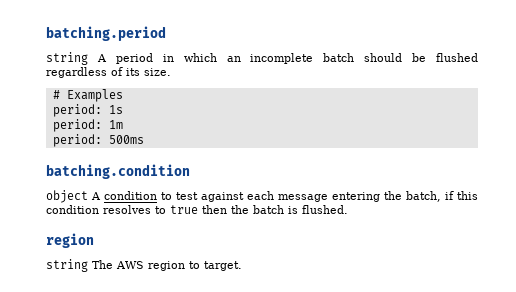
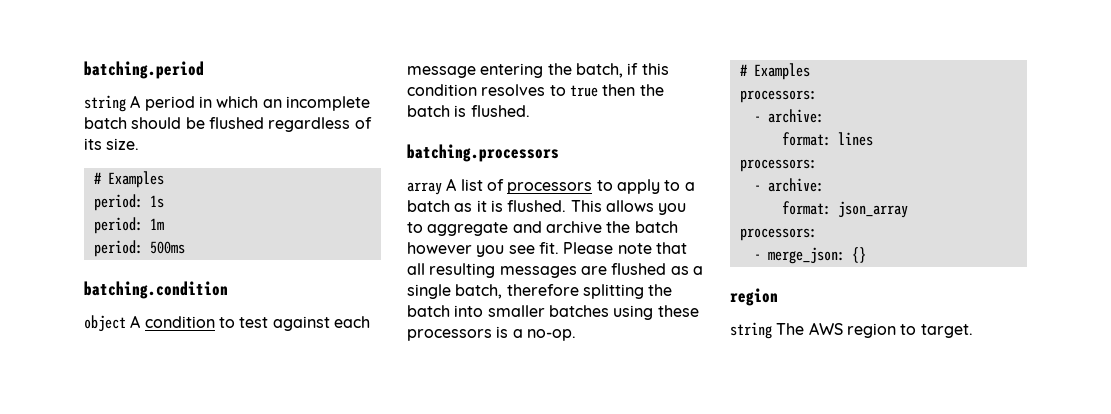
+ batching.processors
+ array A list of processors to apply to a batch as it is flushed. This allows you to aggregate and archive the batch however you see fit. Please note that all resulting messages are flushed as a single batch, therefore splitting the batch into smaller batches using these processors is a no-op.
+ # Examples
+ processors:
+ - archive:
+ format: lines
+ processors:
+ - archive:
+ format: json_array
+ processors:
+ - merge_json: {}

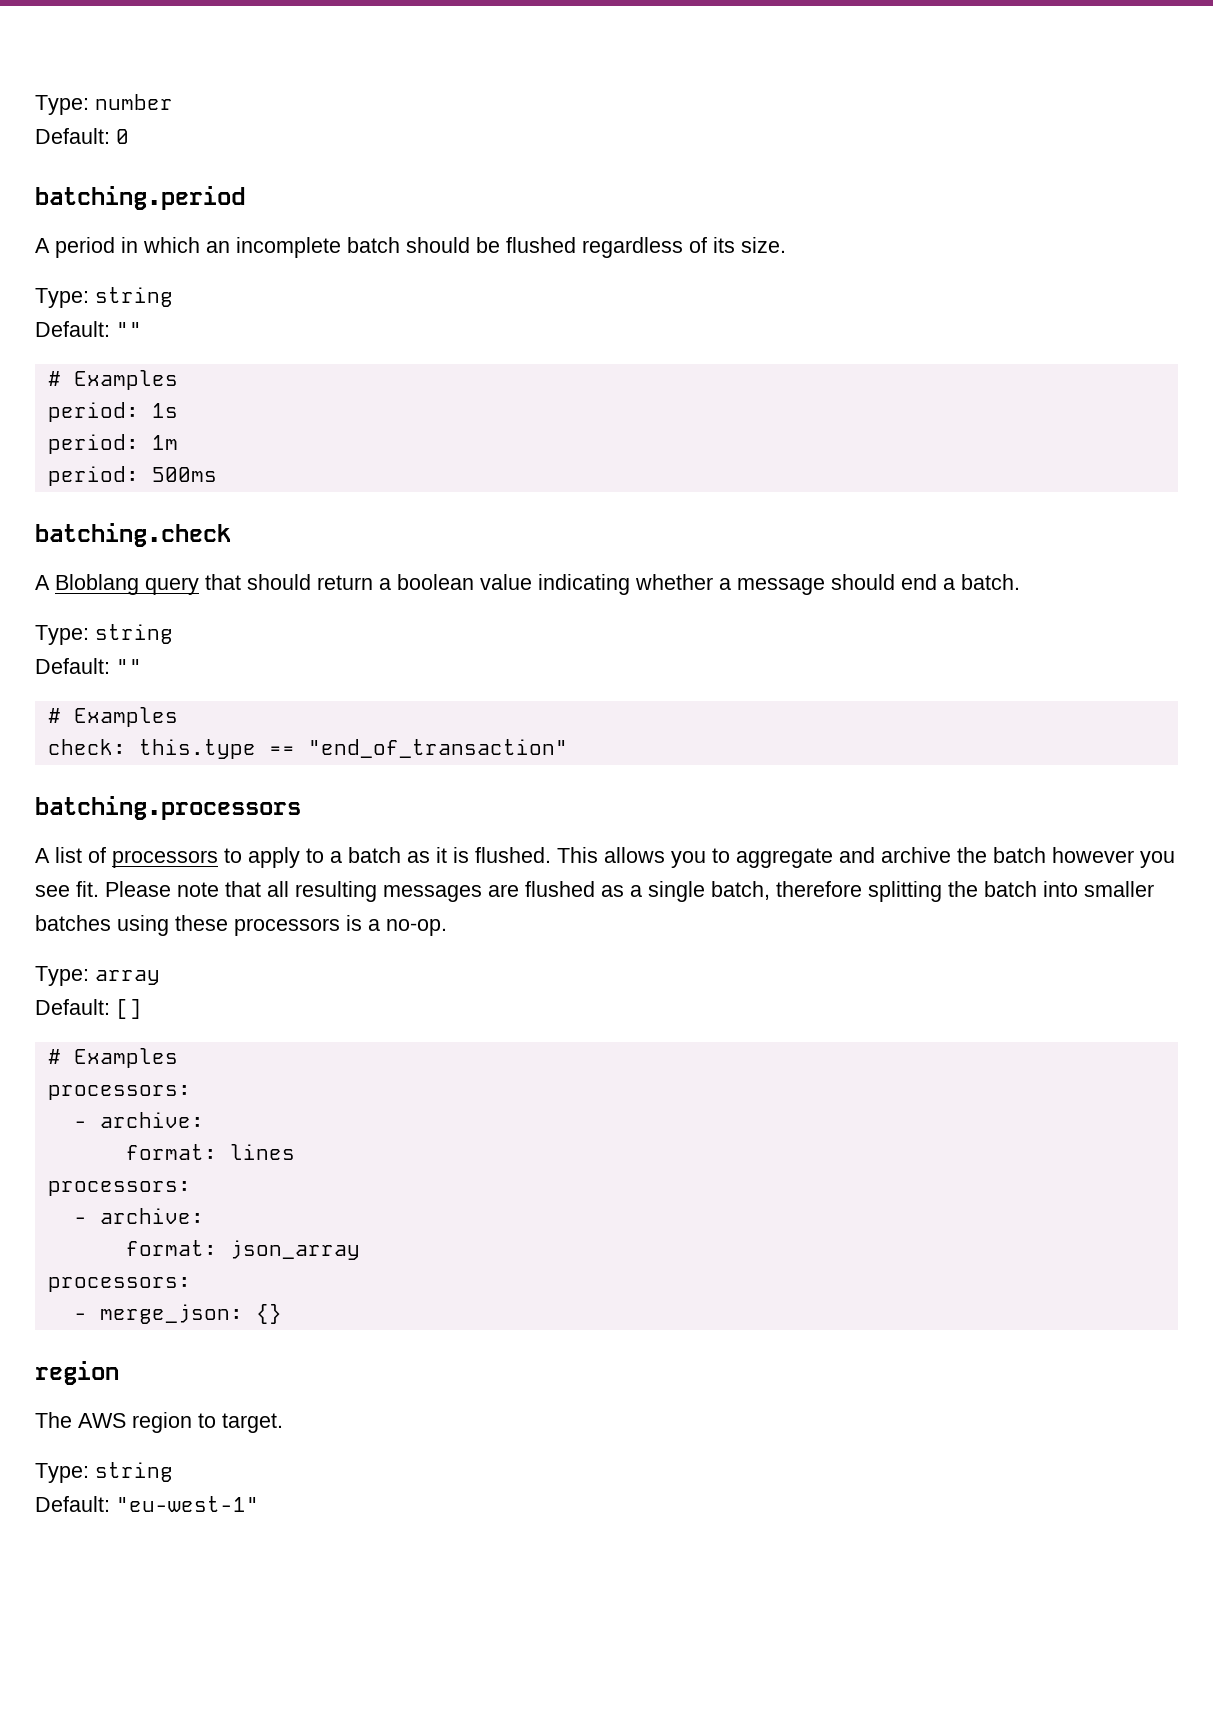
+ Type: number
+ Default: 0
- string A period in which an incomplete batch should be flushed regardless of its size.
+ A period in which an incomplete batch should be flushed regardless of its size.
+ Type: string
+ Default: ""
- batching.condition
- object A condition to test against each message entering the batch, if this condition resolves to true then the batch is flushed.
+ batching.check
+ A Bloblang query that should return a boolean value indicating whether a message should end a batch.
+ Type: string
+ Default: ""
+ # Examples
+ check: this.type == "end_of_transaction"
- array A list of processors to apply to a batch as it is flushed.
+ A list of processors to apply to a batch as it is flushed.
+ Type: array
+ Default: []
- string The AWS region to target.
+ The AWS region to target.
+ Type: string
+ Default: "eu-west-1"

